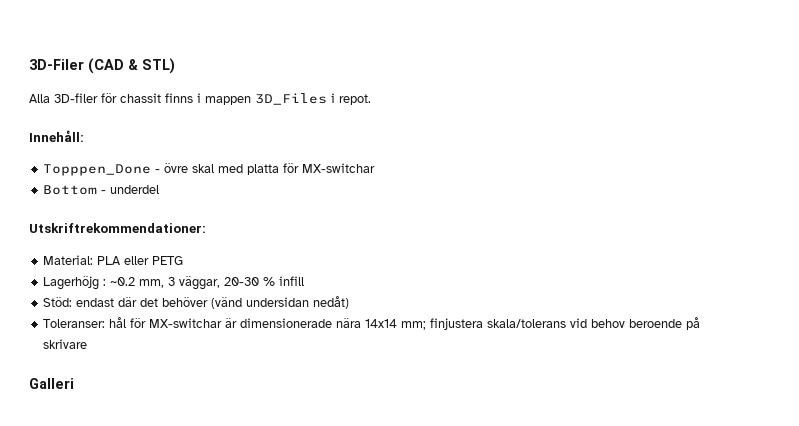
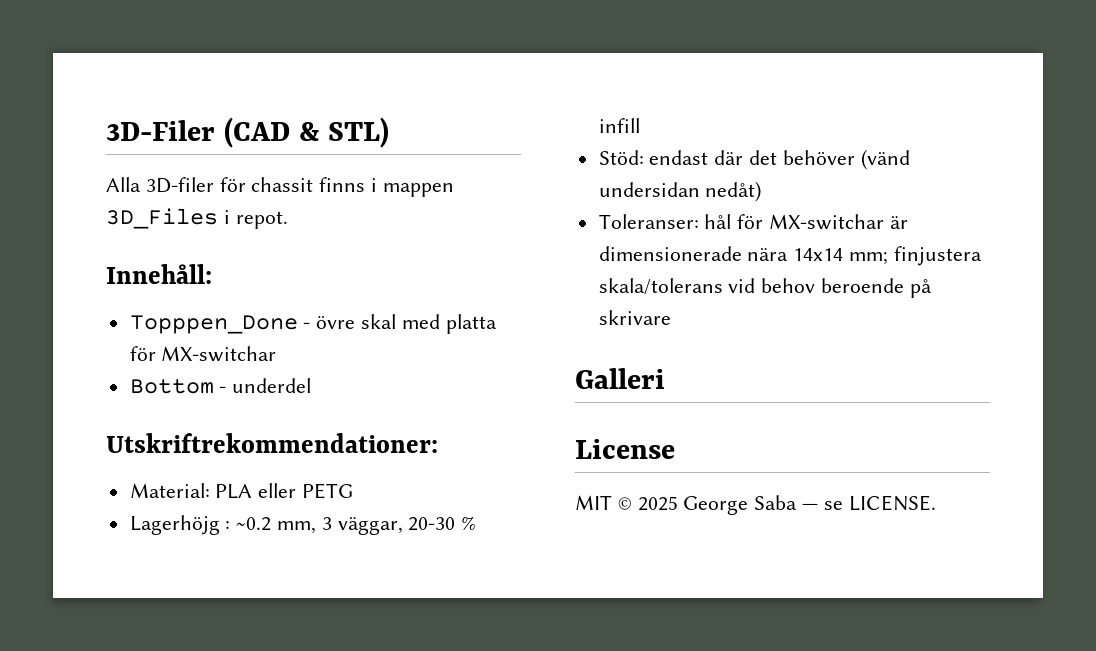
+ License
+ MIT © 2025 George Saba — se LICENSE.

